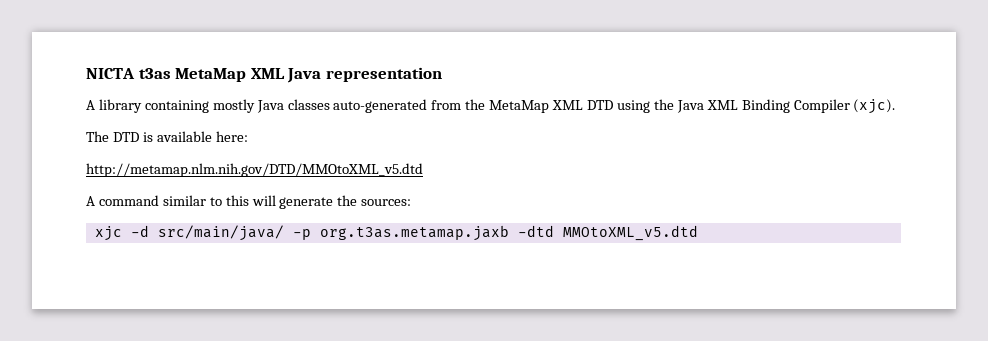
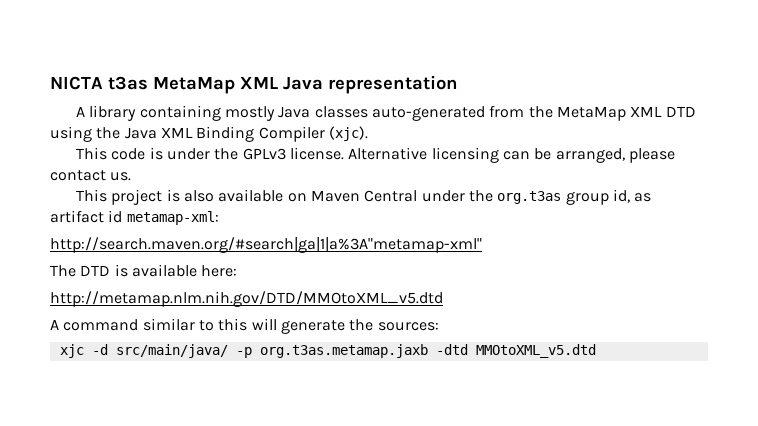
+ This code is under the GPLv3 license. Alternative licensing can be arranged, please contact us.
+ This project is also available on Maven Central under the org.t3as group id, as artifact id metamap-xml:
+ http://search.maven.org/#search|ga|1|a%3A"metamap-xml"

